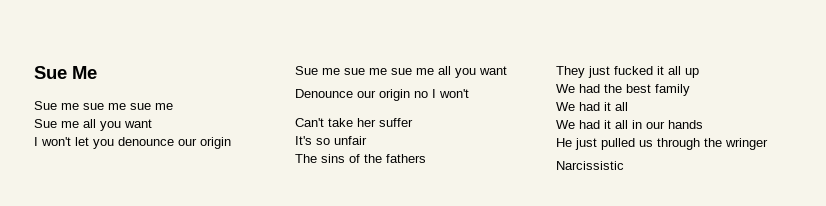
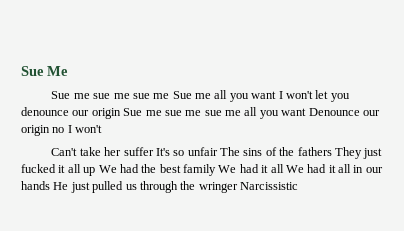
  Sue Me
- Sue me sue me sue me
- Sue me all you want
- I won't let you denounce our origin
- Sue me sue me sue me all you want
- Denounce our origin no I won't
+ Sue me sue me sue me Sue me all you want I won't let you denounce our origin Sue me sue me sue me all you want Denounce our origin no I won't
- Can't take her suffer
- It's so unfair
- The sins of the fathers
- They just fucked it all up
- We had the best family
- We had it all
- We had it all in our hands
- He just pulled us through the wringer
- Narcissistic
+ Can't take her suffer It's so unfair The sins of the fathers They just fucked it all up We had the best family We had it all We had it all in our hands He just pulled us through the wringer Narcissistic

